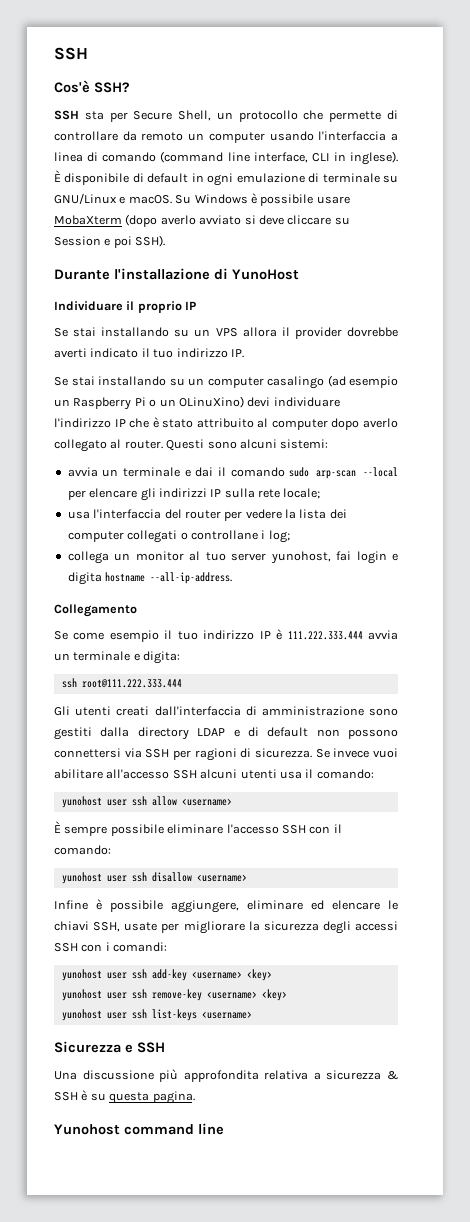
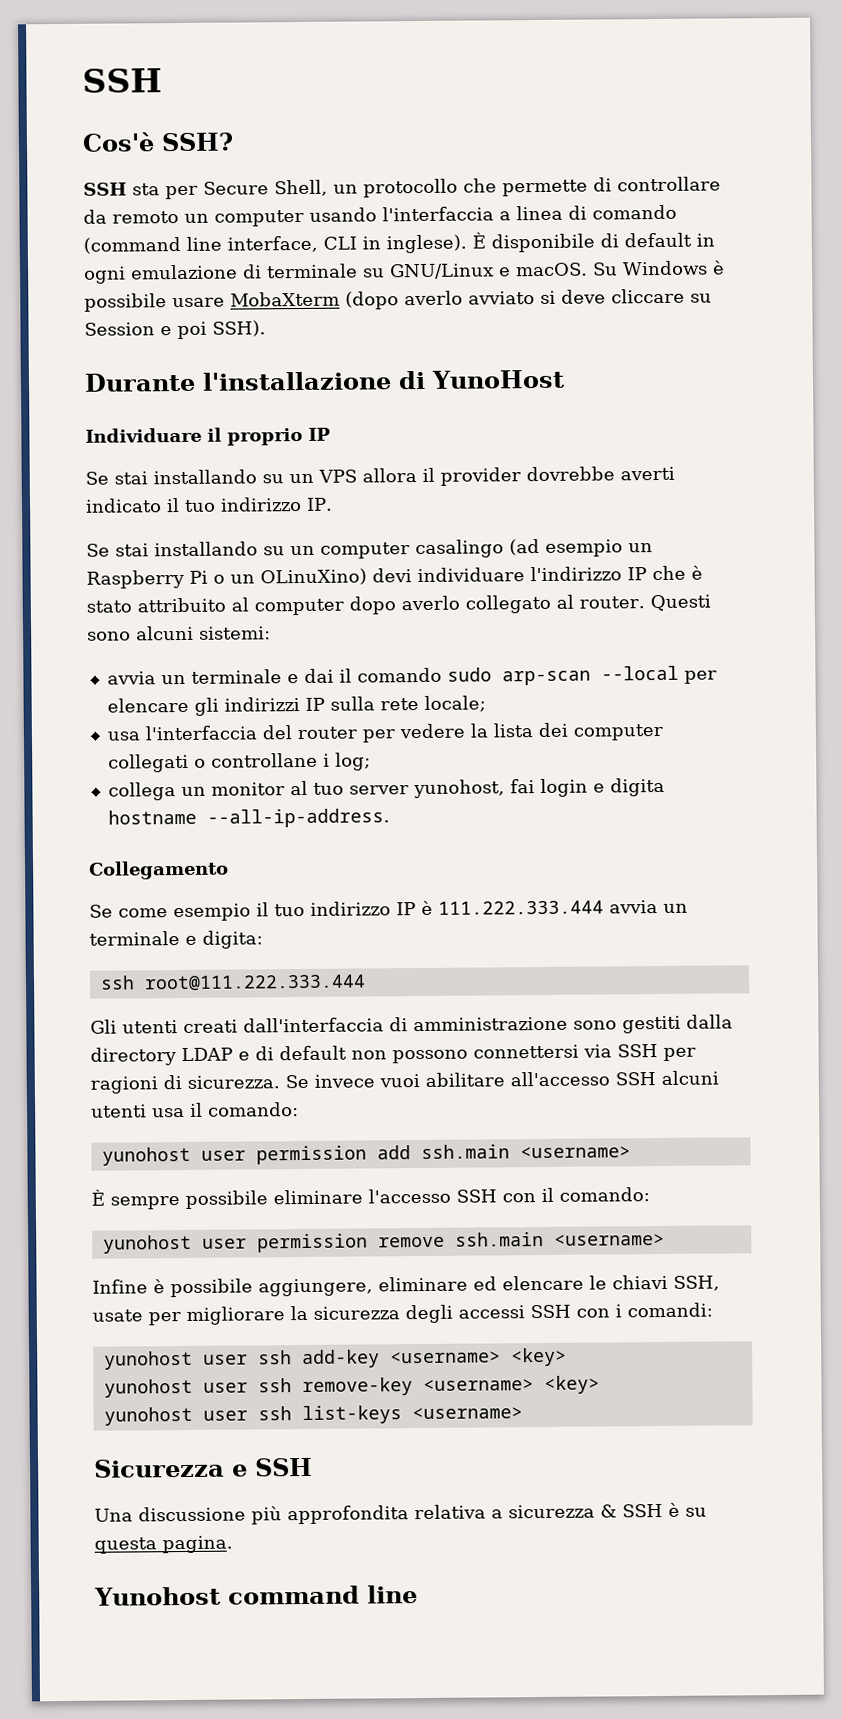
- yunohost user ssh allow <username>
+ yunohost user permission add ssh.main <username>
- yunohost user ssh disallow <username>
+ yunohost user permission remove ssh.main <username>

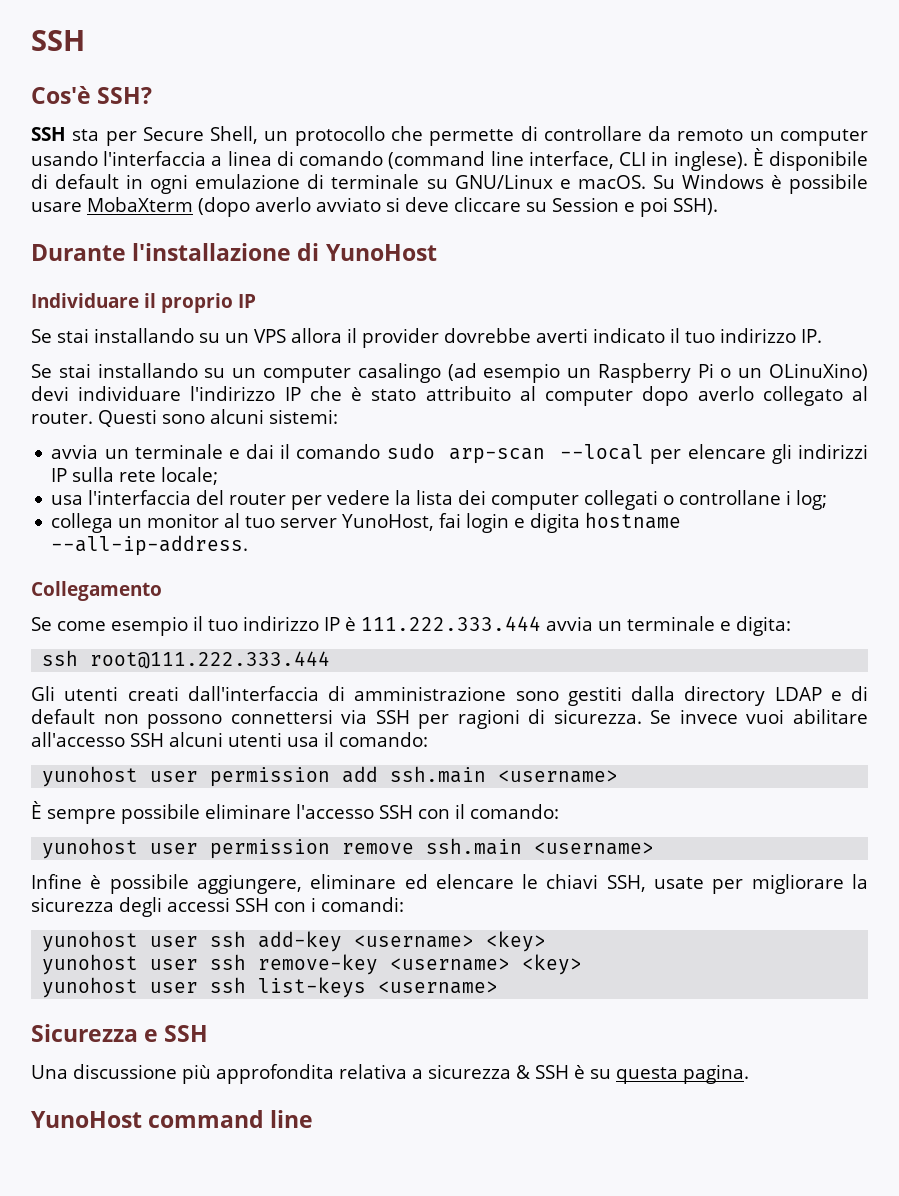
- collega un monitor al tuo server yunohost, fai login e digita hostname --all-ip-address.
+ collega un monitor al tuo server YunoHost, fai login e digita hostname --all-ip-address.
- Yunohost command line
+ YunoHost command line

